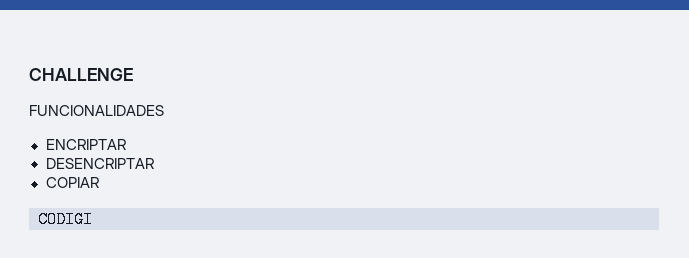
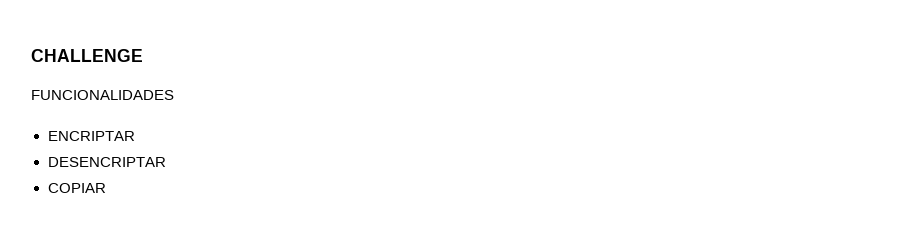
- CODIGI

